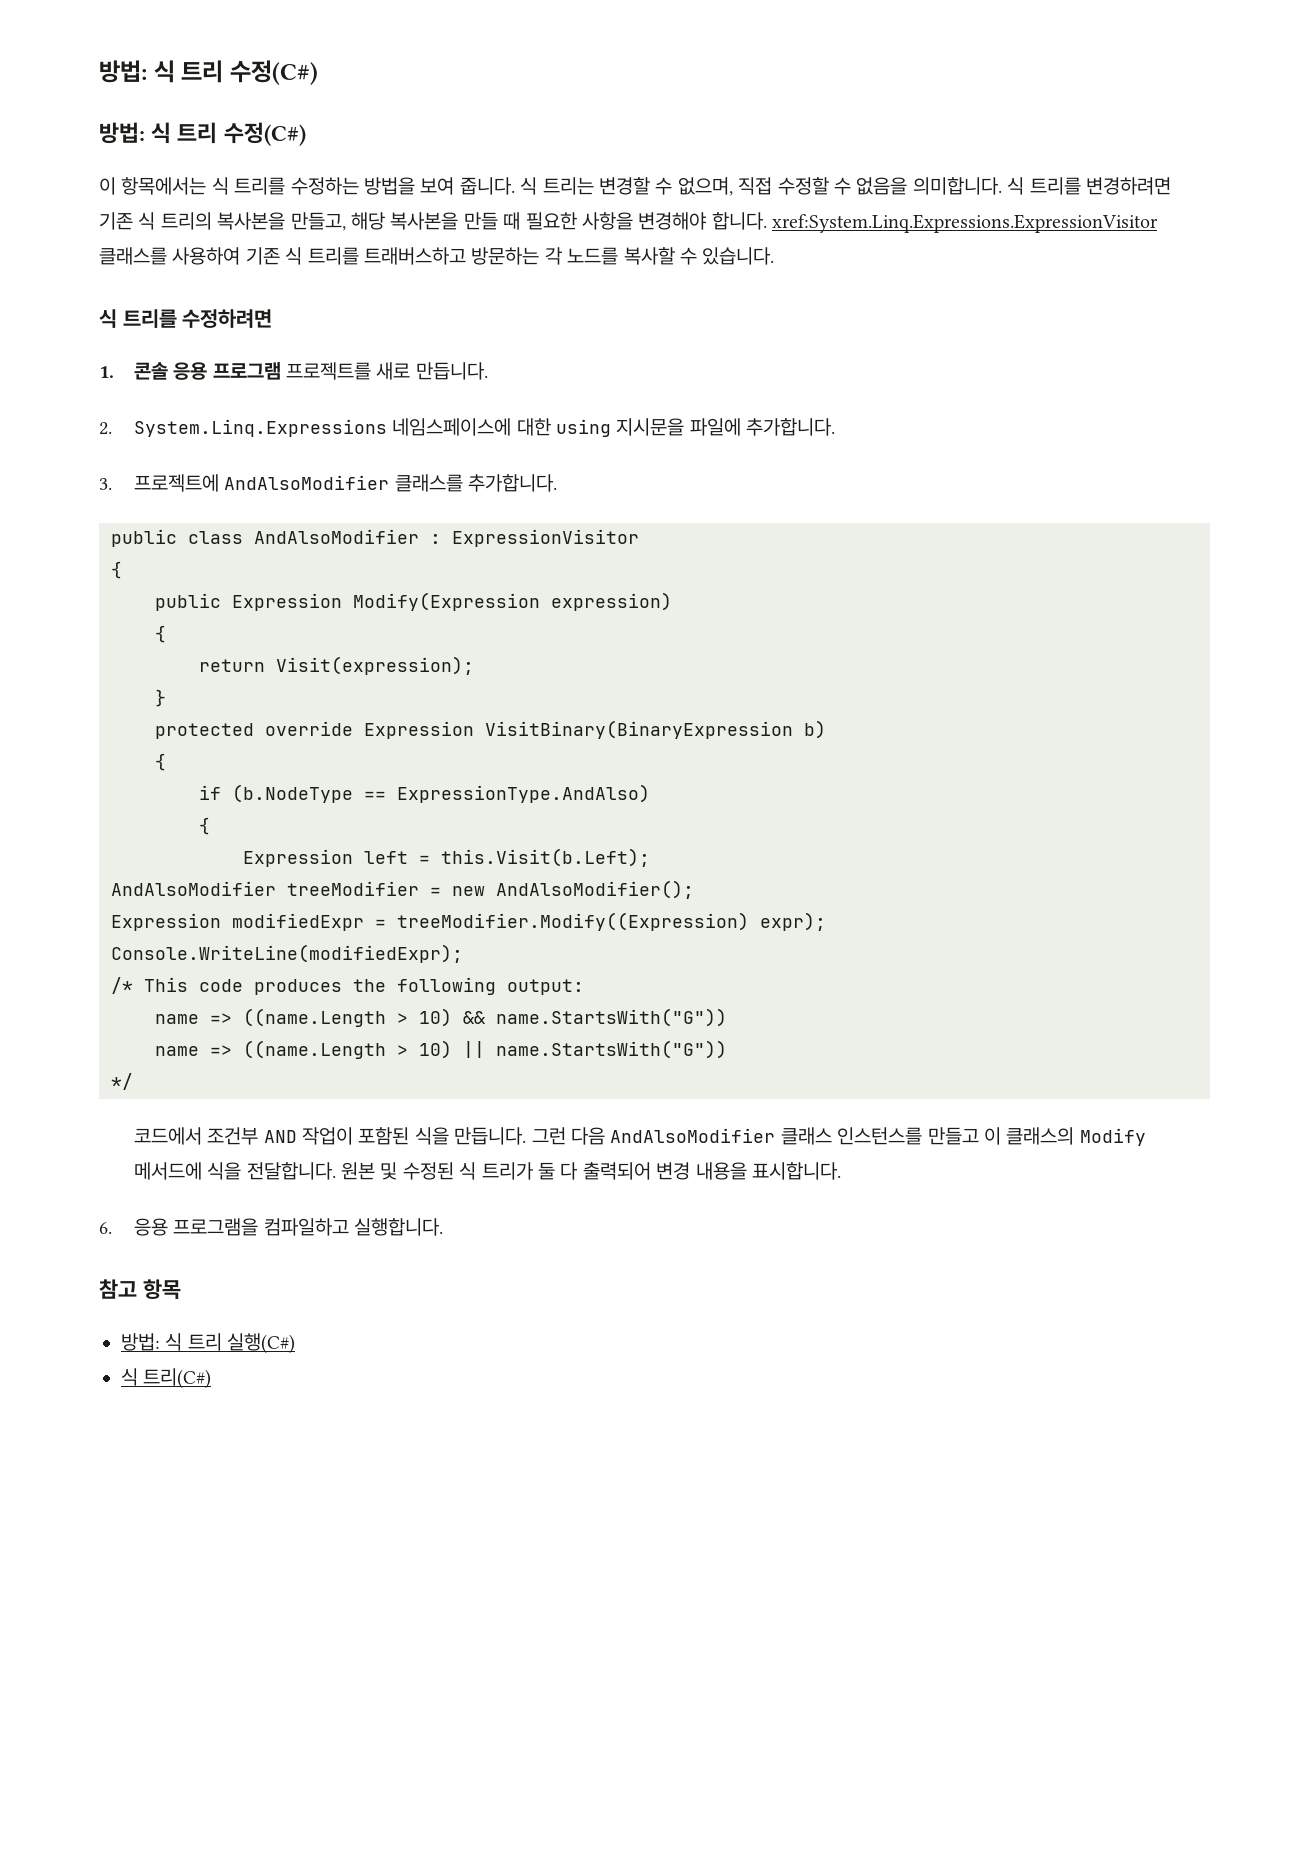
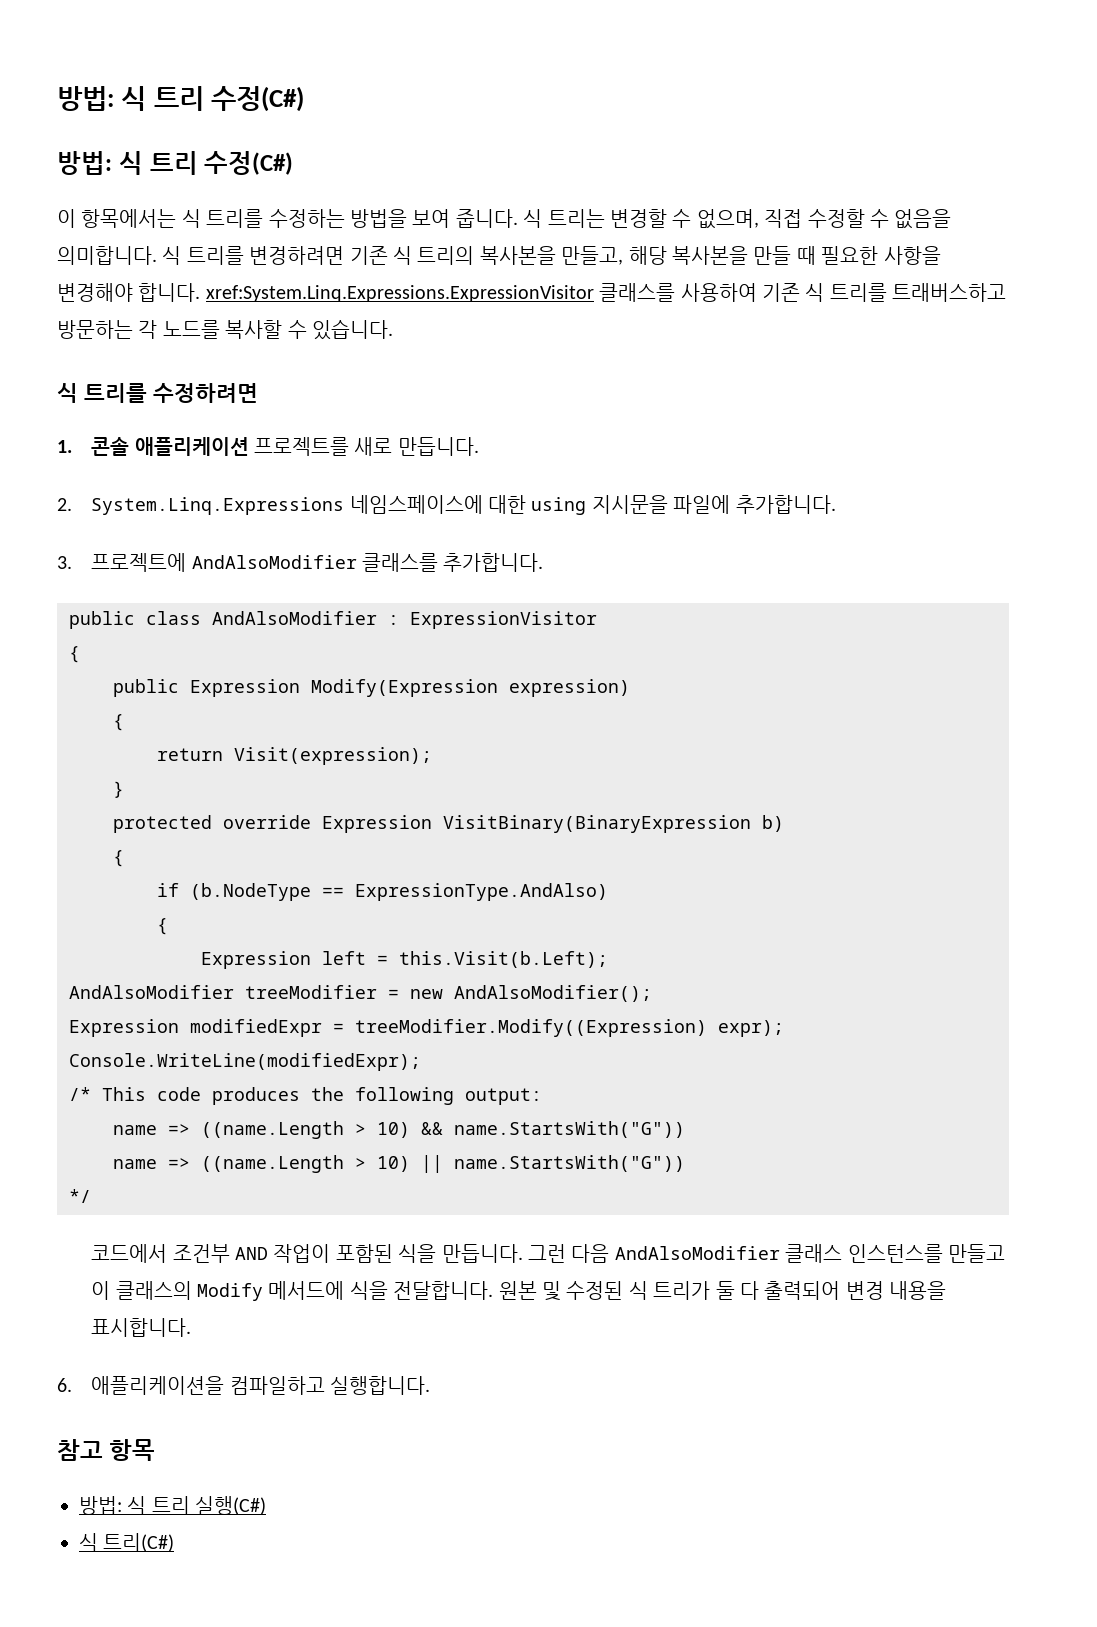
- 1. 콘솔 응용 프로그램 프로젝트를 새로 만듭니다.
+ 1. 콘솔 애플리케이션 프로젝트를 새로 만듭니다.
- 6. 응용 프로그램을 컴파일하고 실행합니다.
+ 6. 애플리케이션을 컴파일하고 실행합니다.

